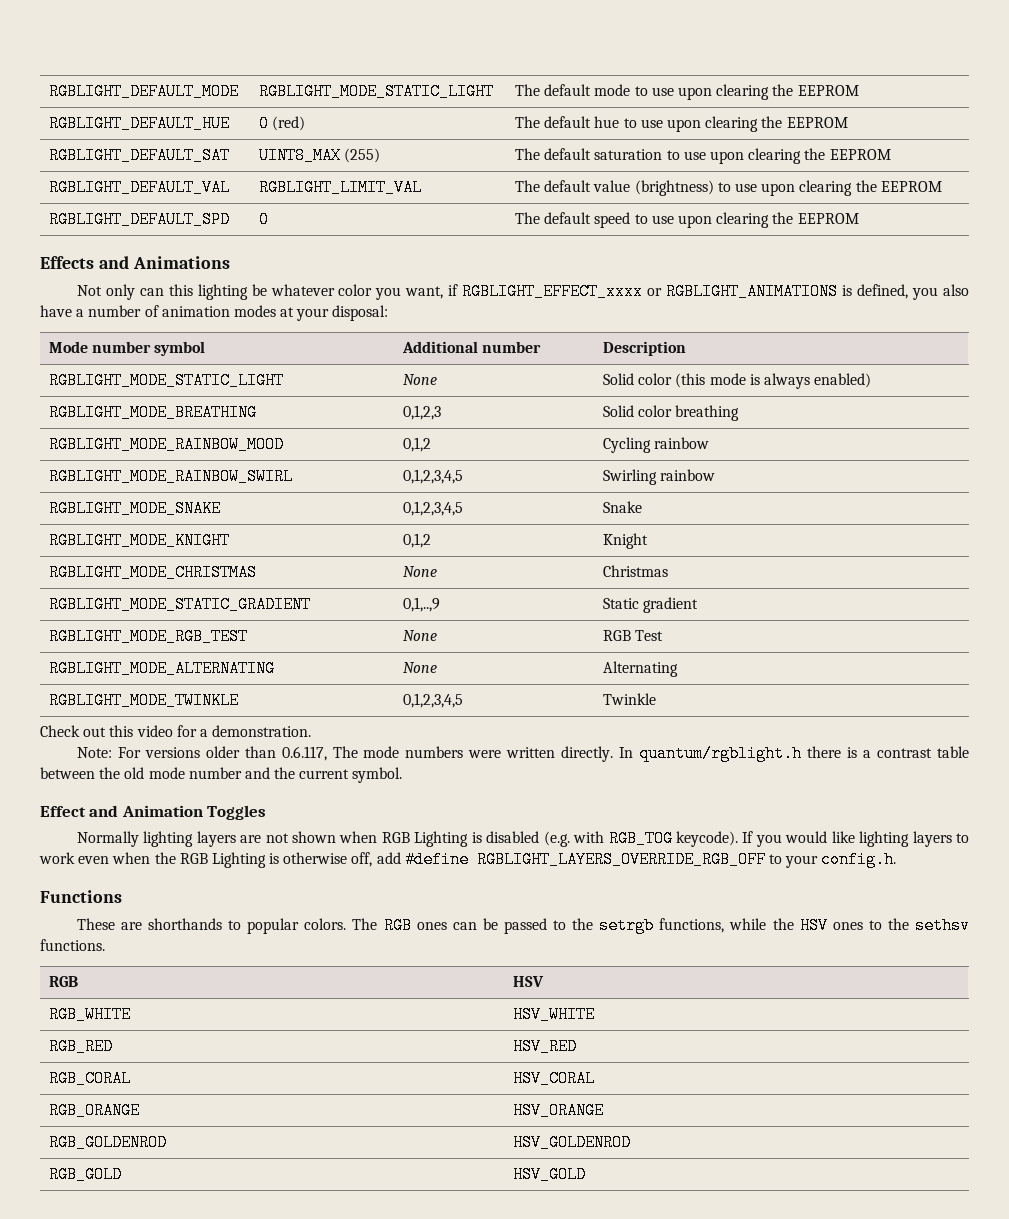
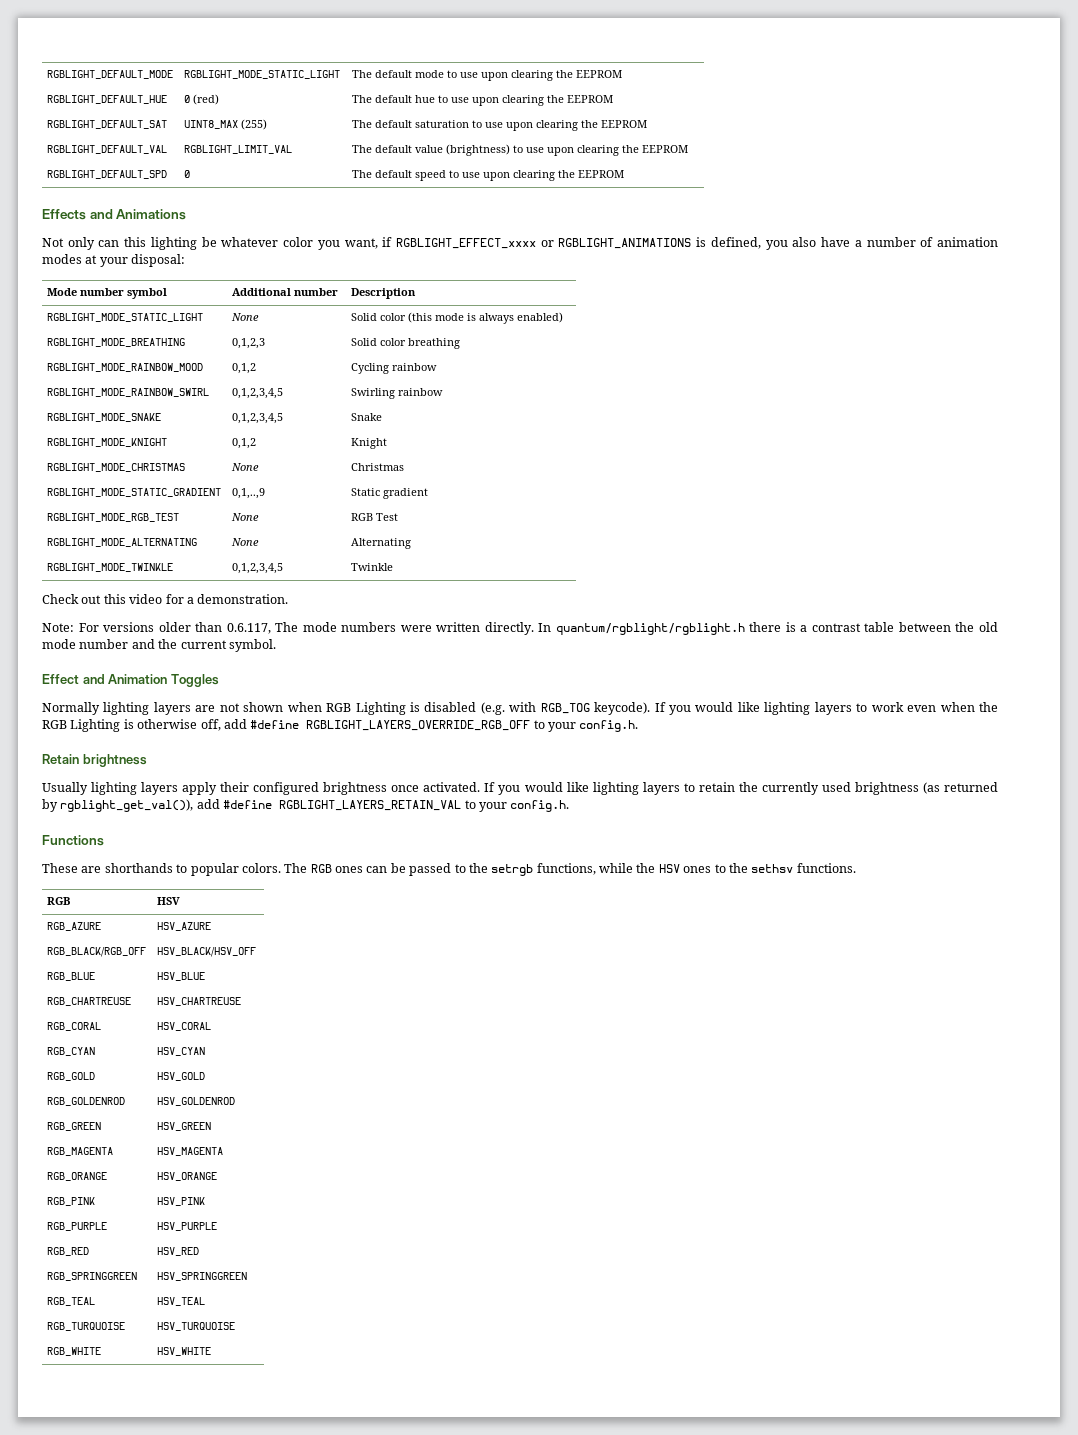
- In quantum/rgblight.h there is a contrast table between the old mode number and the current symbol.
+ In quantum/rgblight/rgblight.h there is a contrast table between the old mode number and the current symbol.
+ Retain brightness
+ Usually lighting layers apply their configured brightness once activated. If you would like lighting layers to retain the currently used brightness (as returned by rgblight_get_val()), add #define RGBLIGHT_LAYERS_RETAIN_VAL to your config.h.
+ RGB_AZURE | HSV_AZURE
+ RGB_BLACK/RGB_OFF | HSV_BLACK/HSV_OFF
+ RGB_BLUE | HSV_BLUE
+ RGB_CHARTREUSE | HSV_CHARTREUSE
+ RGB_CORAL | HSV_CORAL
+ RGB_CYAN | HSV_CYAN
+ RGB_GOLD | HSV_GOLD
+ RGB_GOLDENROD | HSV_GOLDENROD
+ RGB_GREEN | HSV_GREEN
+ RGB_MAGENTA | HSV_MAGENTA
+ RGB_ORANGE | HSV_ORANGE
+ RGB_PINK | HSV_PINK
+ RGB_PURPLE | HSV_PURPLE
+ RGB_RED | HSV_RED
+ RGB_SPRINGGREEN | HSV_SPRINGGREEN
+ RGB_TEAL | HSV_TEAL
+ RGB_TURQUOISE | HSV_TURQUOISE
  RGB_WHITE | HSV_WHITE
- RGB_RED | HSV_RED
- RGB_CORAL | HSV_CORAL
- RGB_ORANGE | HSV_ORANGE
- RGB_GOLDENROD | HSV_GOLDENROD
- RGB_GOLD | HSV_GOLD

